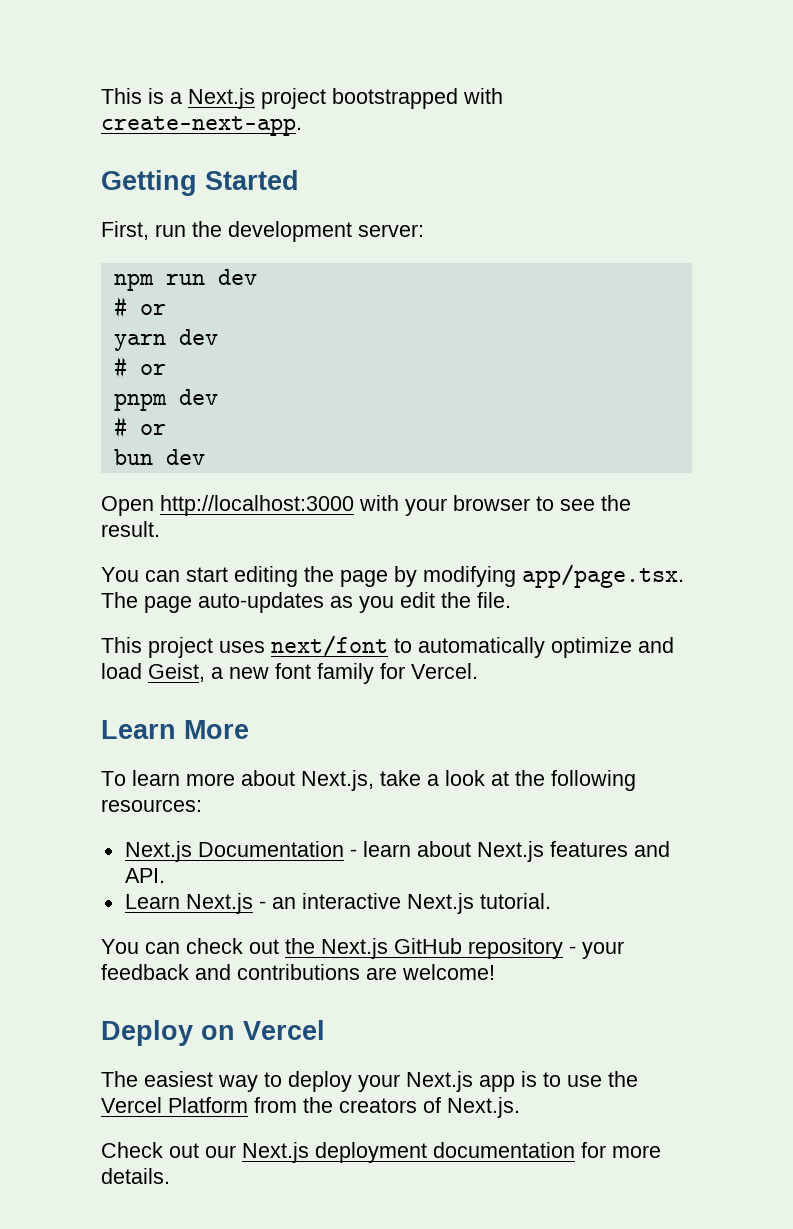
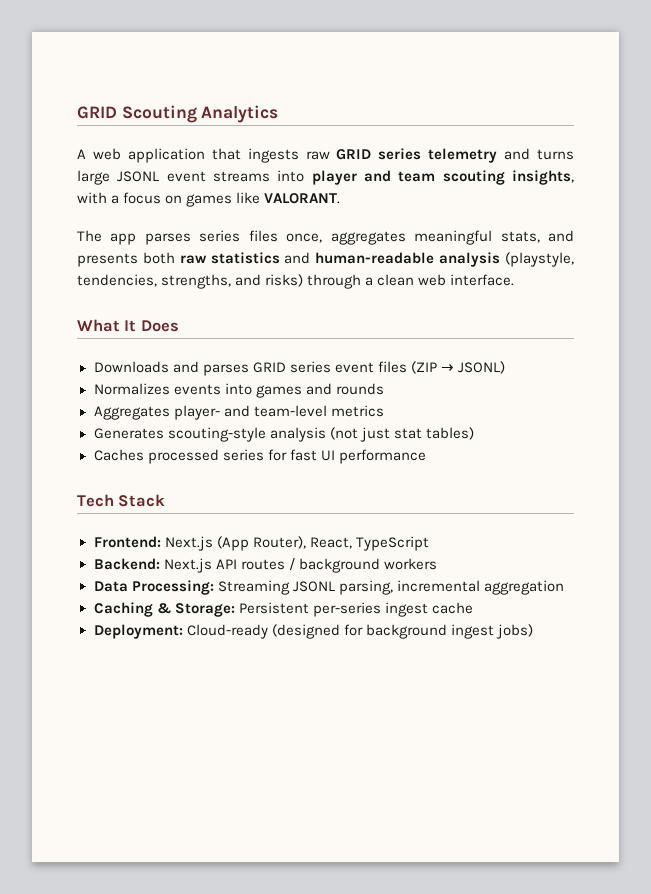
- This is a Next.js project bootstrapped with create-next-app.
- Getting Started
- First, run the development server:
- npm run dev
- # or
- yarn dev
- # or
- pnpm dev
- # or
- bun dev
- Open http://localhost:3000 with your browser to see the result.
- You can start editing the page by modifying app/page.tsx. The page auto-updates as you edit the file.
- This project uses next/font to automatically optimize and load Geist, a new font family for Vercel.
- Learn More
- To learn more about Next.js, take a look at the following resources:
- Next.js Documentation - learn about Next.js features and API.
- Learn Next.js - an interactive Next.js tutorial.
- You can check out the Next.js GitHub repository - your feedback and contributions are welcome!
- Deploy on Vercel
- The easiest way to deploy your Next.js app is to use the Vercel Platform from the creators of Next.js.
- Check out our Next.js deployment documentation for more details.
+ GRID Scouting Analytics
+ A web application that ingests raw GRID series telemetry and turns large JSONL event streams into player and team scouting insights, with a focus on games like VALORANT.
+ The app parses series files once, aggregates meaningful stats, and presents both raw statistics and human-readable analysis (playstyle, tendencies, strengths, and risks) through a clean web interface.
+ What It Does
+ Downloads and parses GRID series event files (ZIP → JSONL)
+ Normalizes events into games and rounds
+ Aggregates player- and team-level metrics
+ Generates scouting-style analysis (not just stat tables)
+ Caches processed series for fast UI performance
+ Tech Stack
+ Frontend: Next.js (App Router), React, TypeScript
+ Backend: Next.js API routes / background workers
+ Data Processing: Streaming JSONL parsing, incremental aggregation
+ Caching & Storage: Persistent per-series ingest cache
+ Deployment: Cloud-ready (designed for background ingest jobs)

